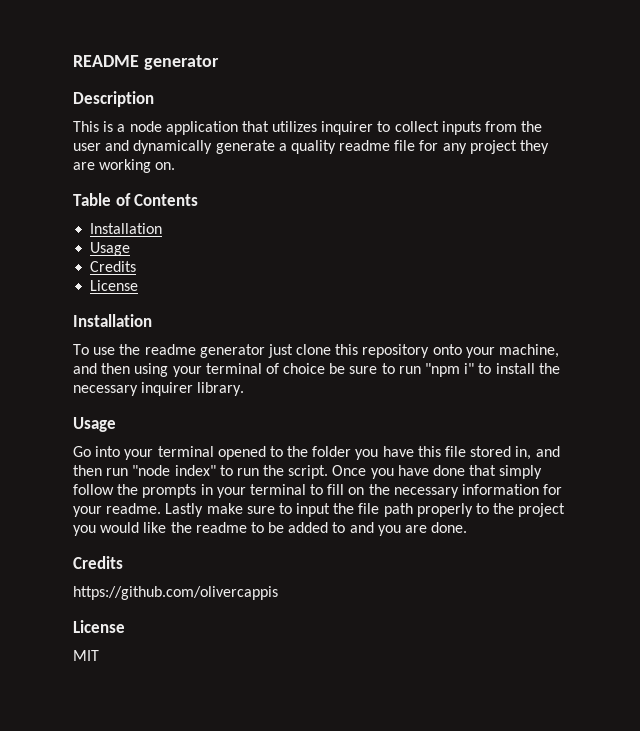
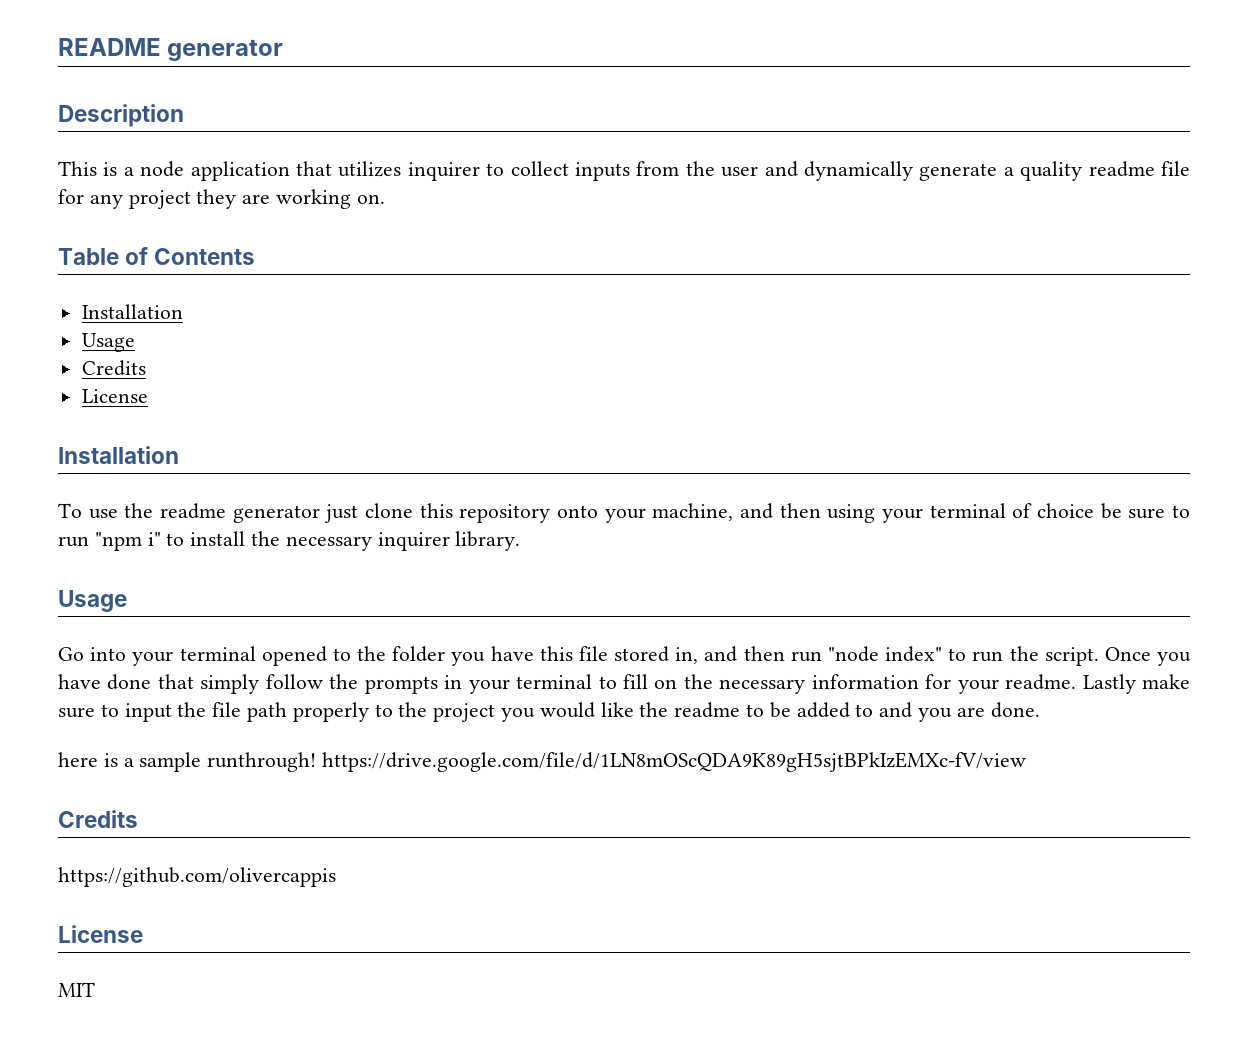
+ here is a sample runthrough! https://drive.google.com/file/d/1LN8mOScQDA9K89gH5sjtBPkIzEMXc-fV/view

